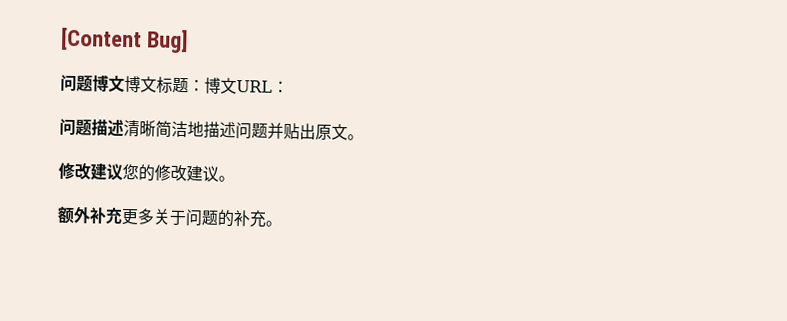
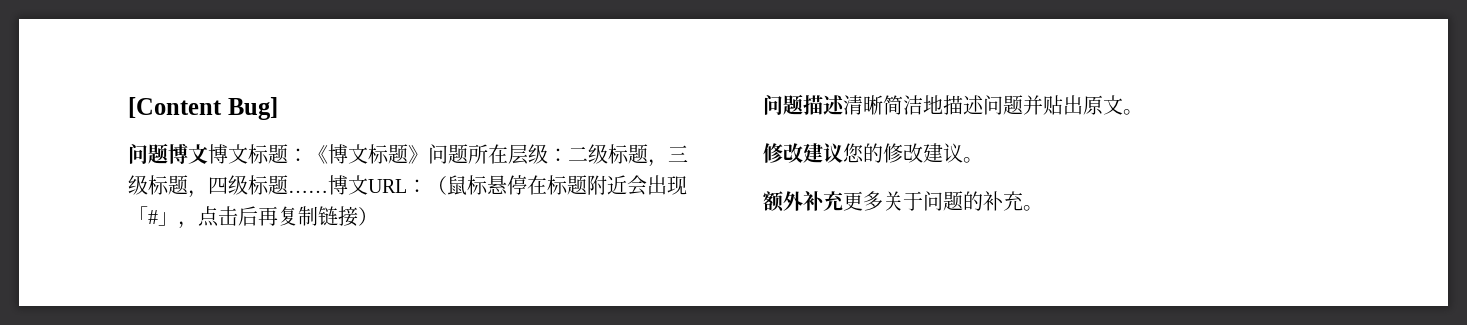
- 问题博文博文标题：博文URL：
+ 问题博文博文标题：《博文标题》问题所在层级：二级标题，三级标题，四级标题……博文URL：（鼠标悬停在标题附近会出现「#」，点击后再复制链接）

